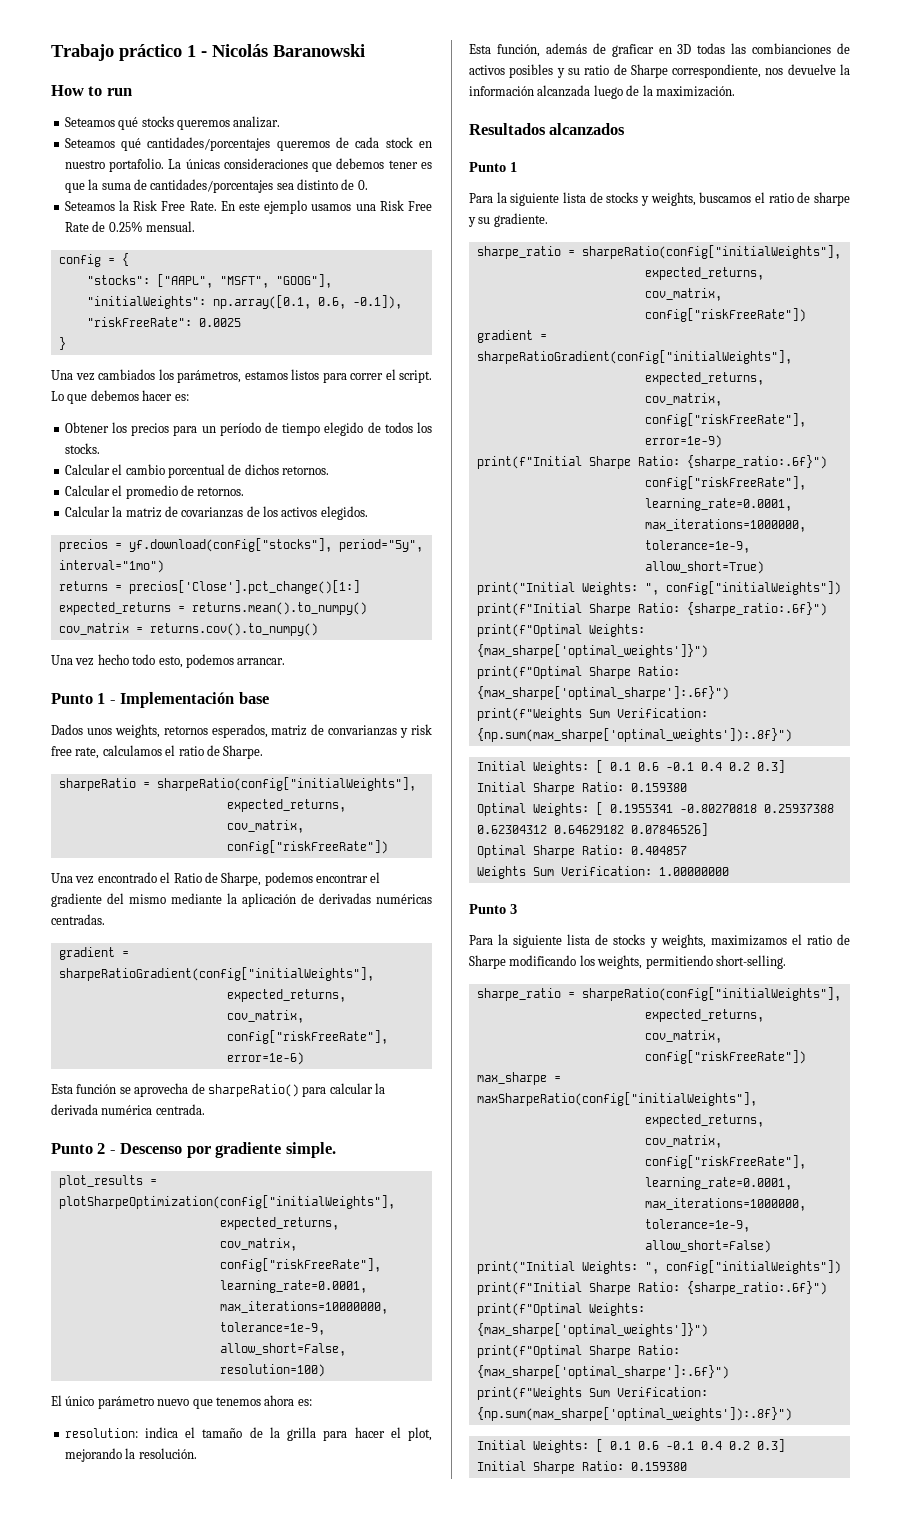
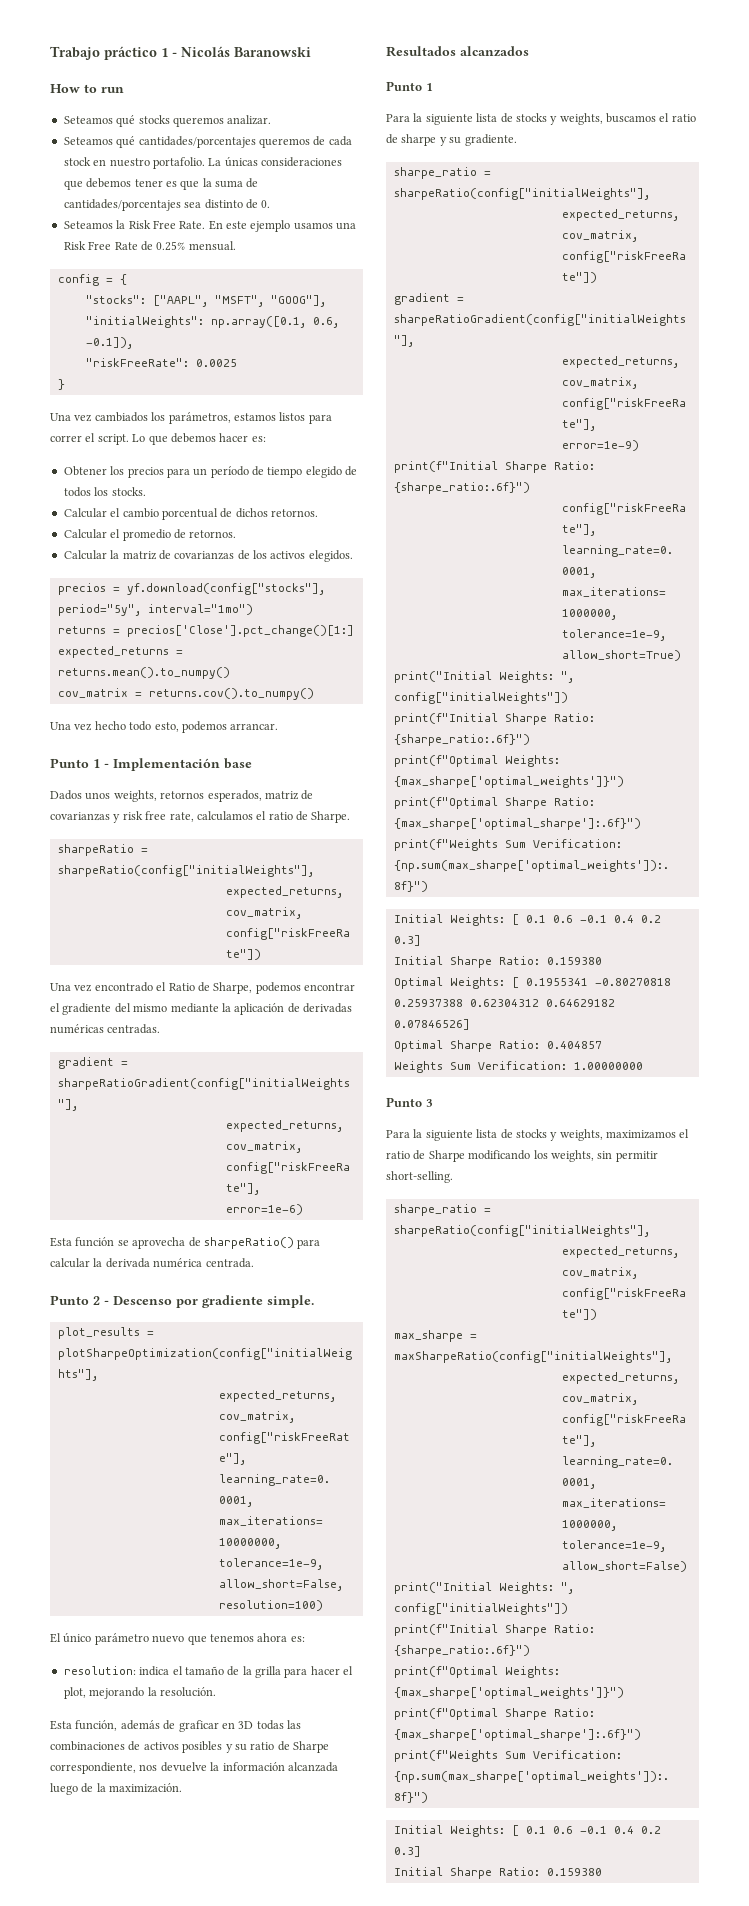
- Dados unos weights, retornos esperados, matriz de convarianzas y risk free rate, calculamos el ratio de Sharpe.
+ Dados unos weights, retornos esperados, matriz de covarianzas y risk free rate, calculamos el ratio de Sharpe.
- Esta función, además de graficar en 3D todas las combianciones de activos posibles y su ratio de Sharpe correspondiente, nos devuelve la información alcanzada luego de la maximización.
+ Esta función, además de graficar en 3D todas las combinaciones de activos posibles y su ratio de Sharpe correspondiente, nos devuelve la información alcanzada luego de la maximización.
- Para la siguiente lista de stocks y weights, maximizamos el ratio de Sharpe modificando los weights, permitiendo short-selling.
+ Para la siguiente lista de stocks y weights, maximizamos el ratio de Sharpe modificando los weights, sin permitir short-selling.

